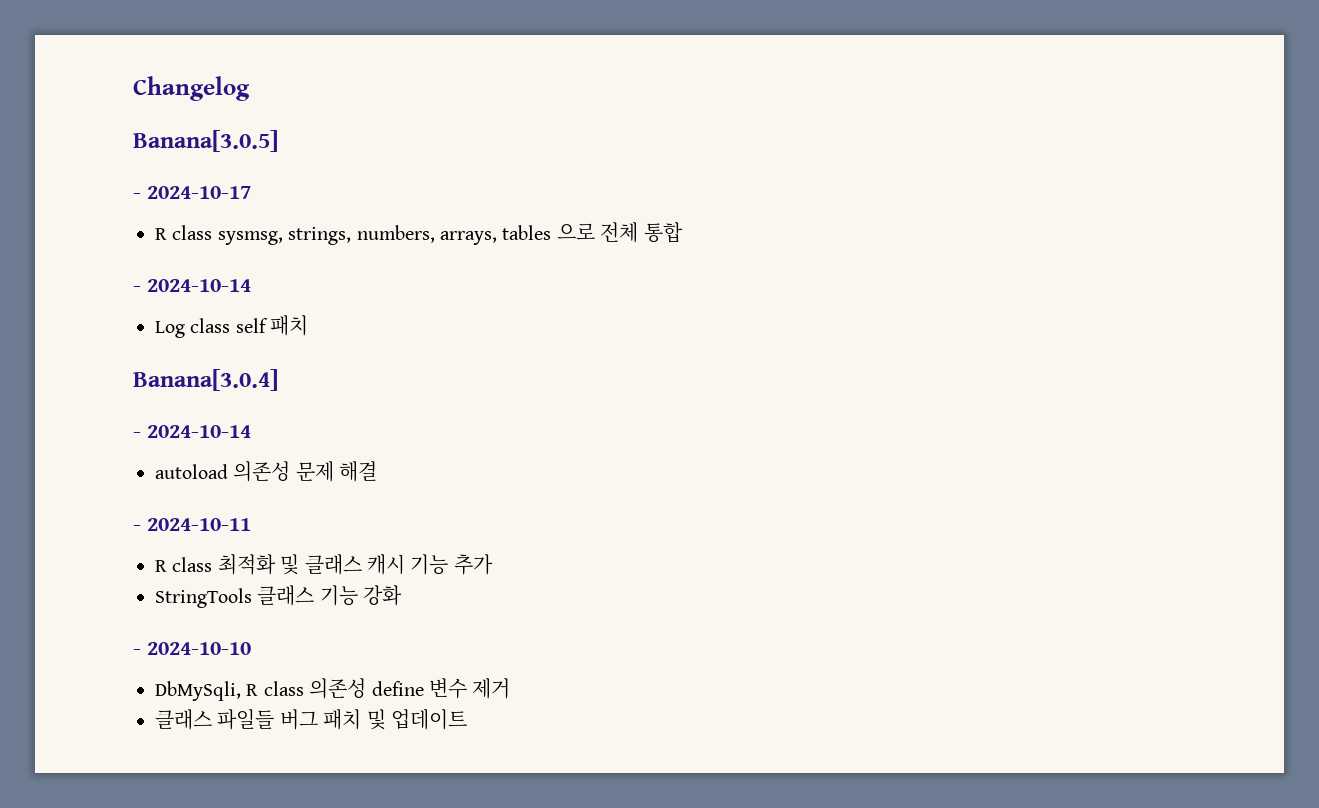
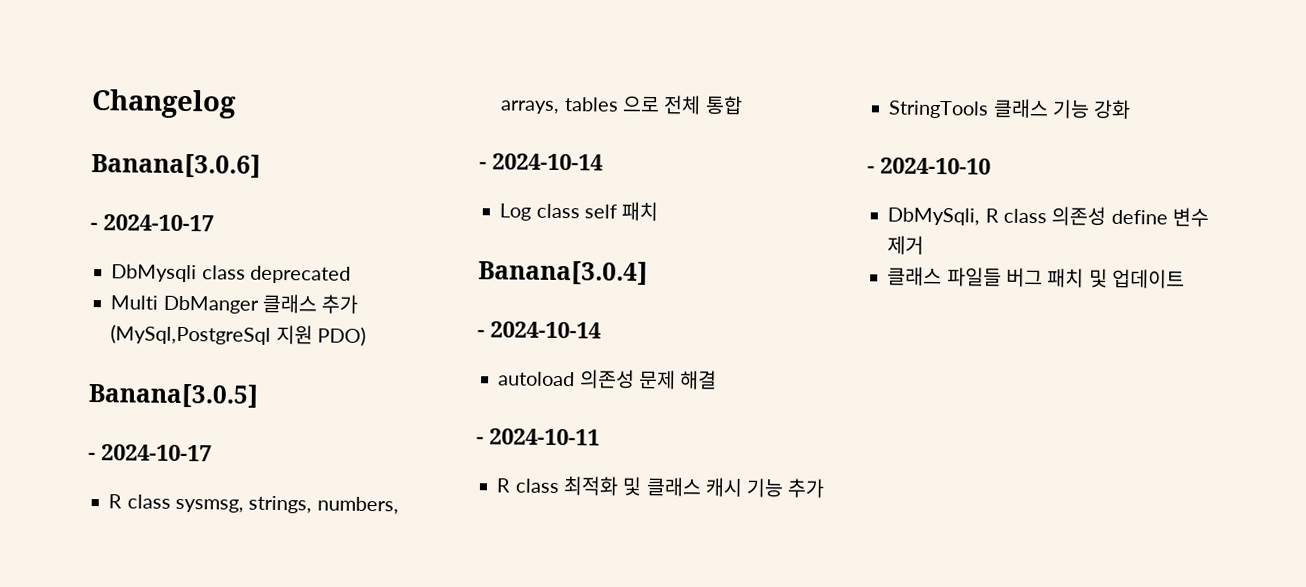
+ Banana[3.0.6]
+ - 2024-10-17
+ DbMysqli class deprecated
+ Multi DbManger 클래스 추가 (MySql,PostgreSql 지원 PDO)

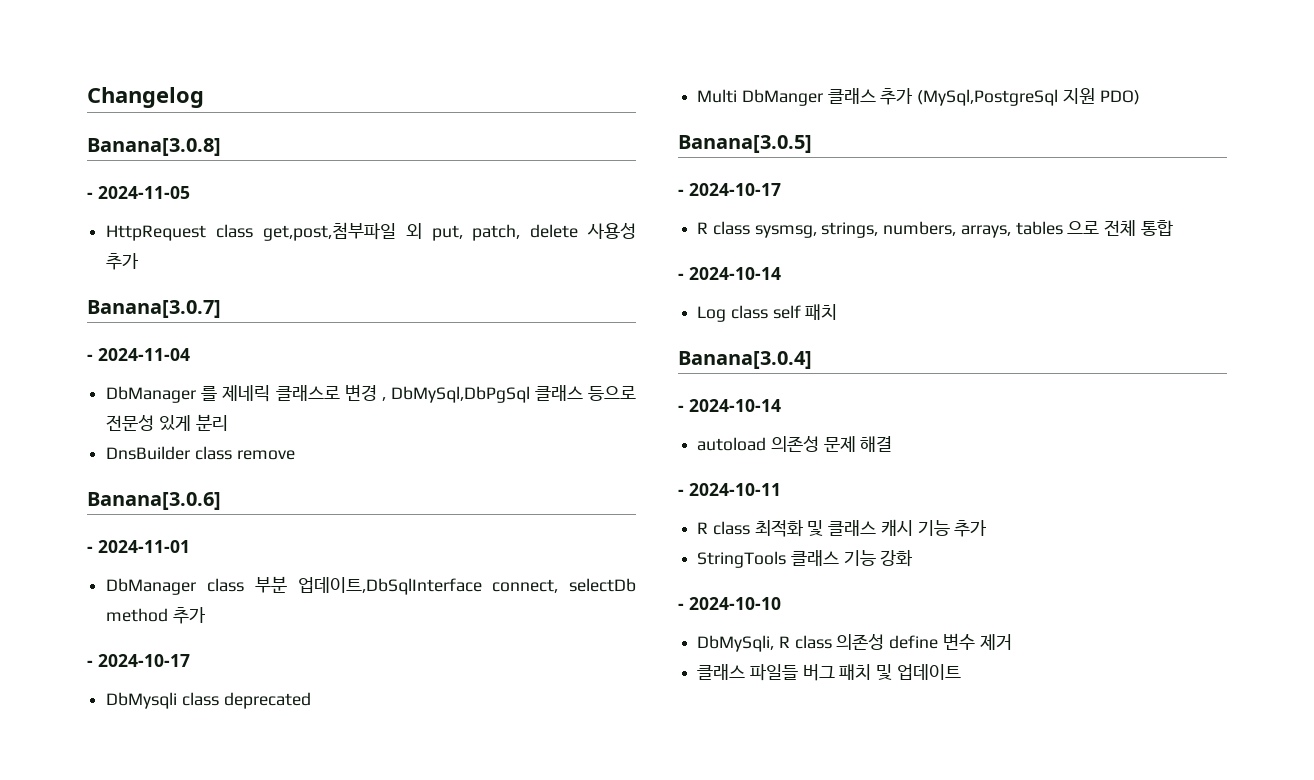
+ Banana[3.0.8]
+ - 2024-11-05
+ HttpRequest class get,post,첨부파일 외 put, patch, delete 사용성 추가
+ Banana[3.0.7]
+ - 2024-11-04
+ DbManager 를 제네릭 클래스로 변경 , DbMySql,DbPgSql 클래스 등으로 전문성 있게 분리
+ DnsBuilder class remove
  Banana[3.0.6]
+ - 2024-11-01
+ DbManager class 부분 업데이트,DbSqlInterface connect, selectDb method 추가

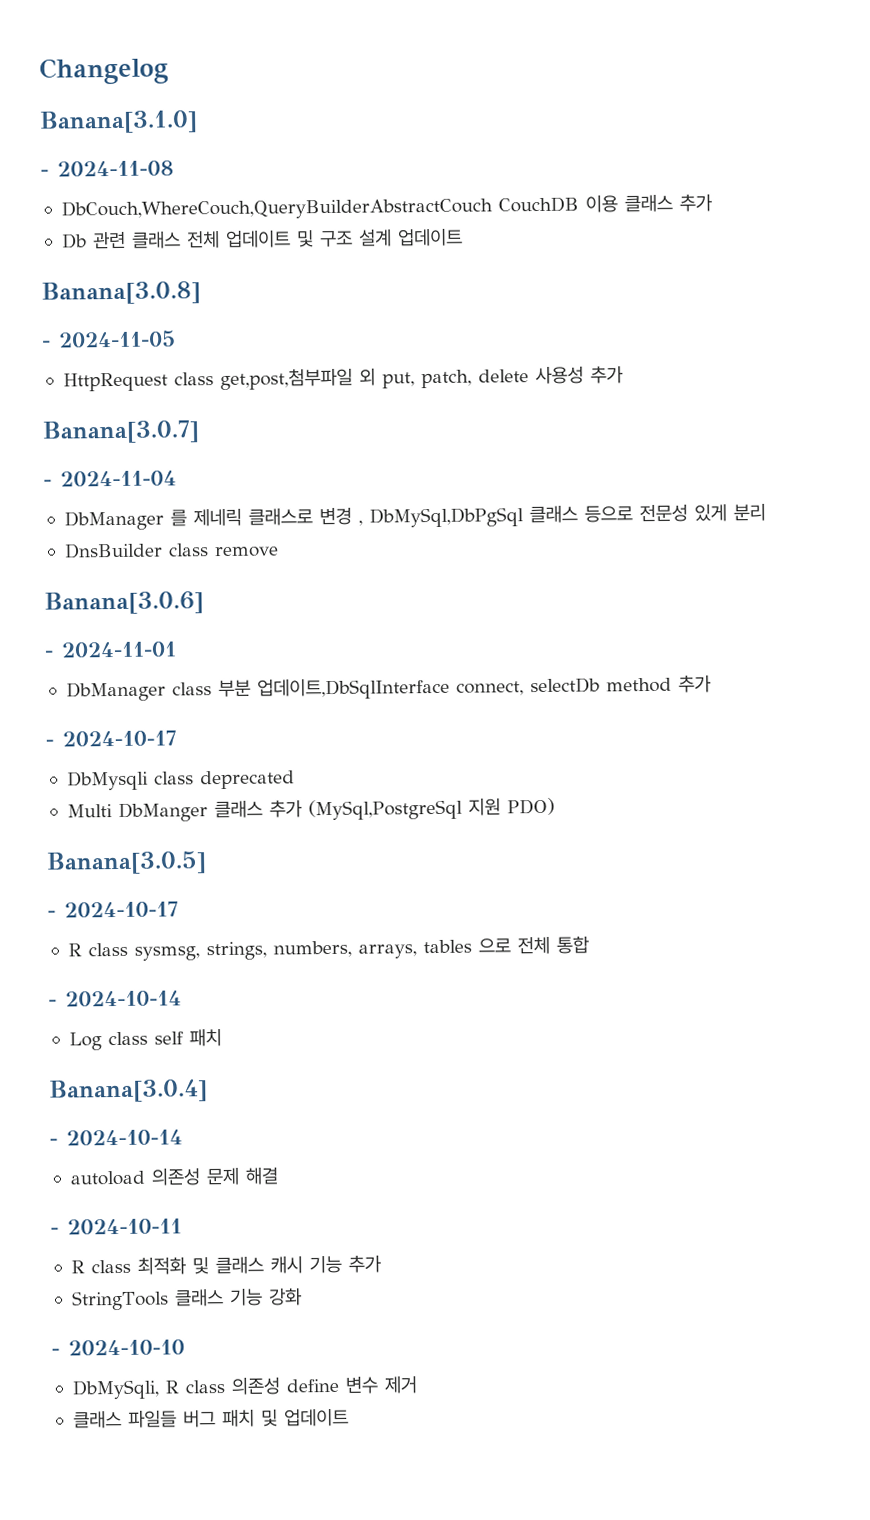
+ Banana[3.1.0]
+ - 2024-11-08
+ DbCouch,WhereCouch,QueryBuilderAbstractCouch CouchDB 이용 클래스 추가
+ Db 관련 클래스 전체 업데이트 및 구조 설계 업데이트

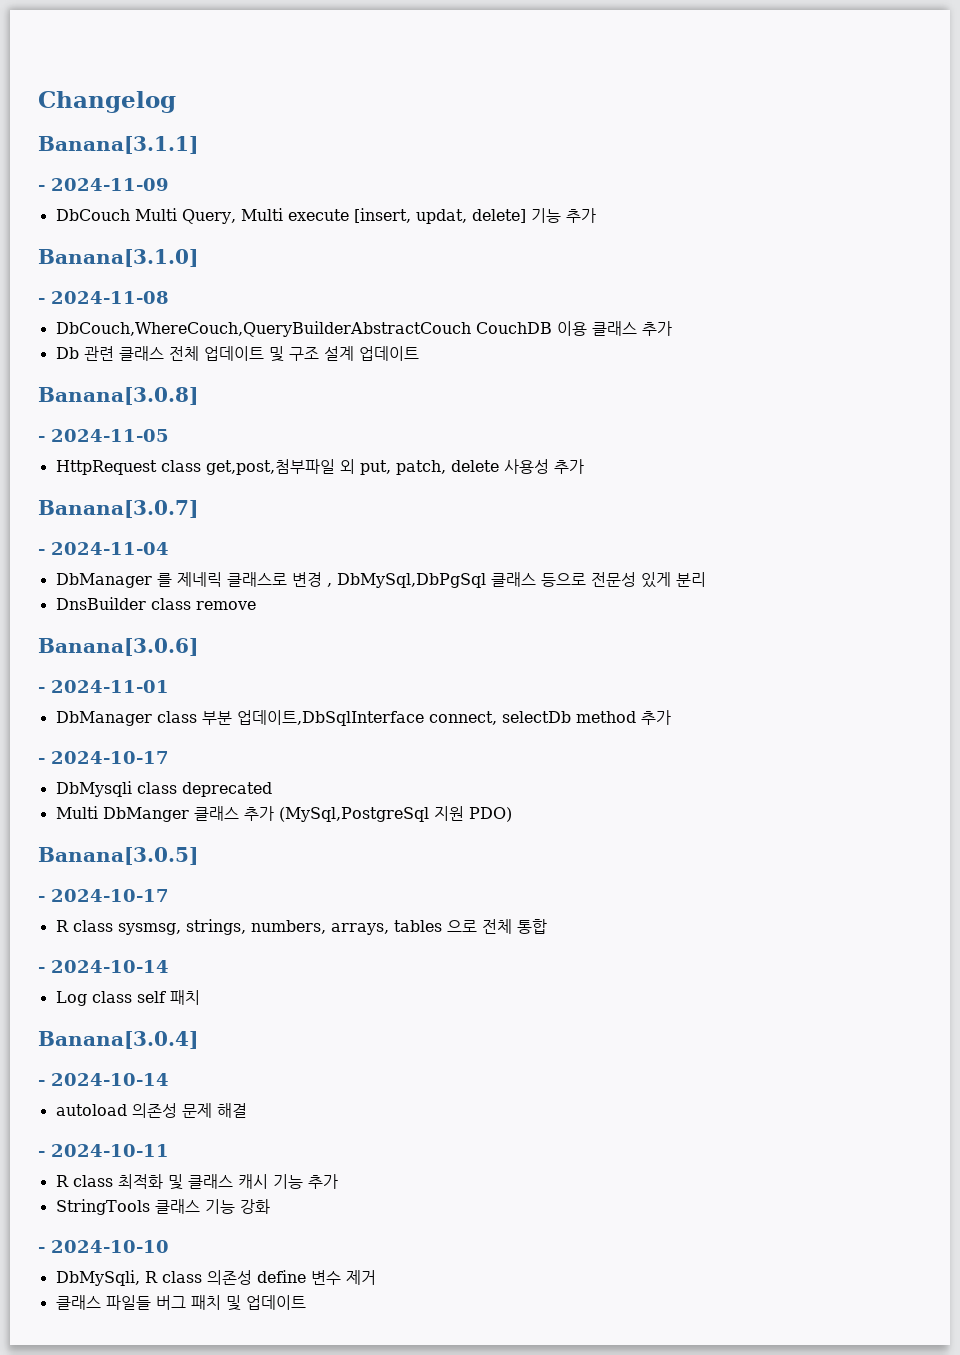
+ Banana[3.1.1]
+ - 2024-11-09
+ DbCouch Multi Query, Multi execute [insert, updat, delete] 기능 추가

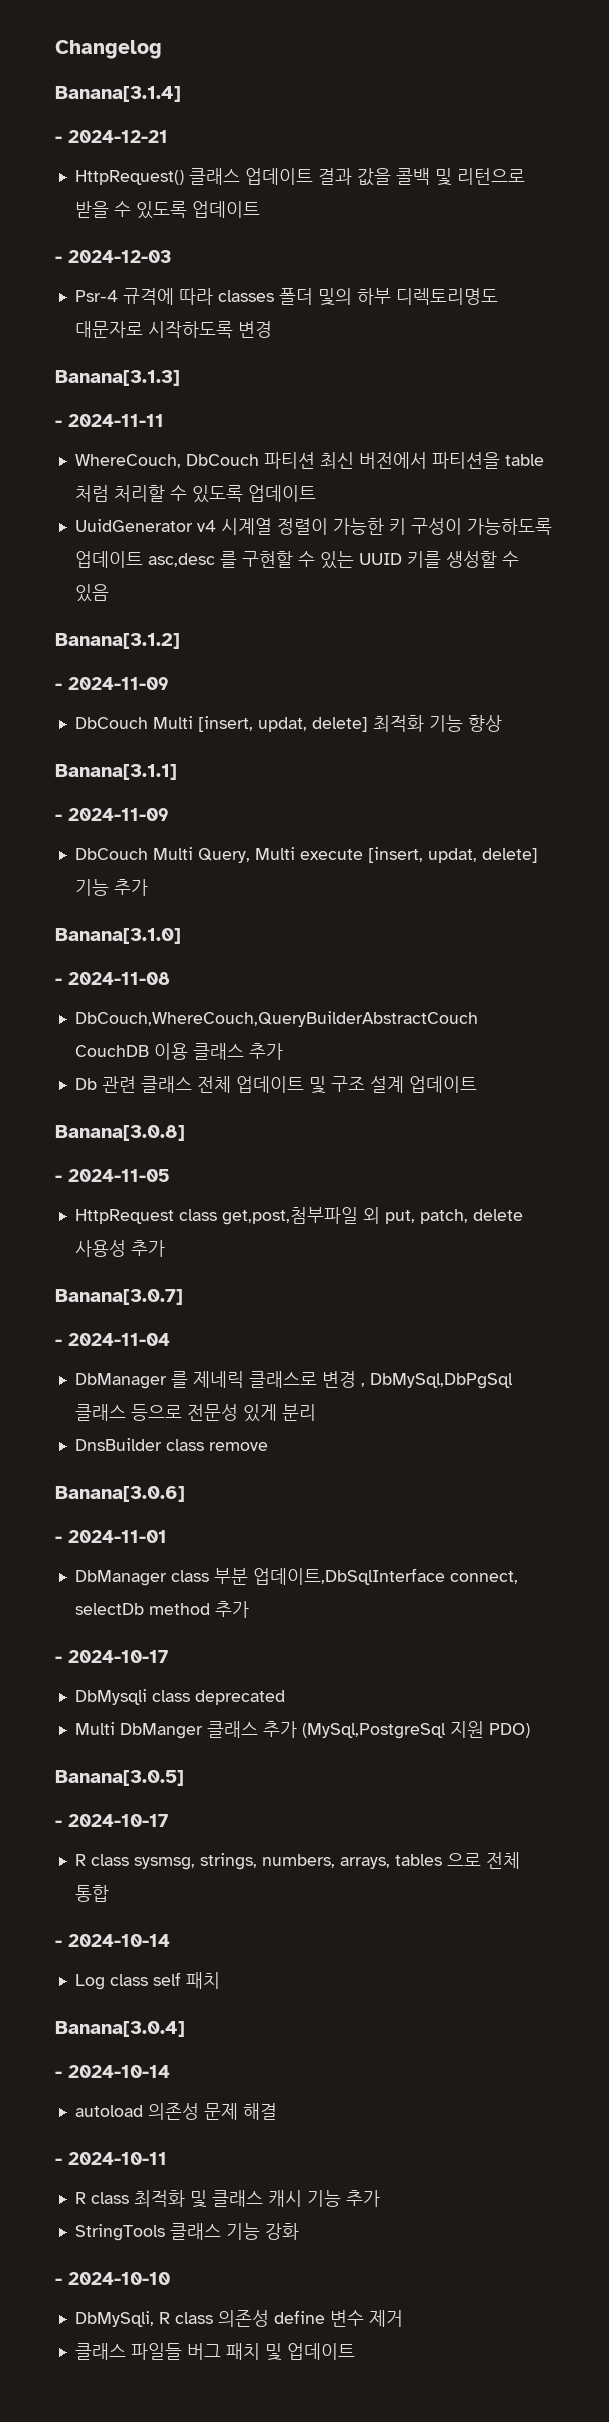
+ Banana[3.1.4]
+ - 2024-12-21
+ HttpRequest() 클래스 업데이트 결과 값을 콜백 및 리턴으로 받을 수 있도록 업데이트
+ - 2024-12-03
+ Psr-4 규격에 따라 classes 폴더 및의 하부 디렉토리명도 대문자로 시작하도록 변경
+ Banana[3.1.3]
+ - 2024-11-11
+ WhereCouch, DbCouch 파티션 최신 버전에서 파티션을 table 처럼 처리할 수 있도록 업데이트
+ UuidGenerator v4 시계열 정렬이 가능한 키 구성이 가능하도록 업데이트 asc,desc 를 구현할 수 있는 UUID 키를 생성할 수 있음
+ Banana[3.1.2]
+ - 2024-11-09
+ DbCouch Multi [insert, updat, delete] 최적화 기능 향상

